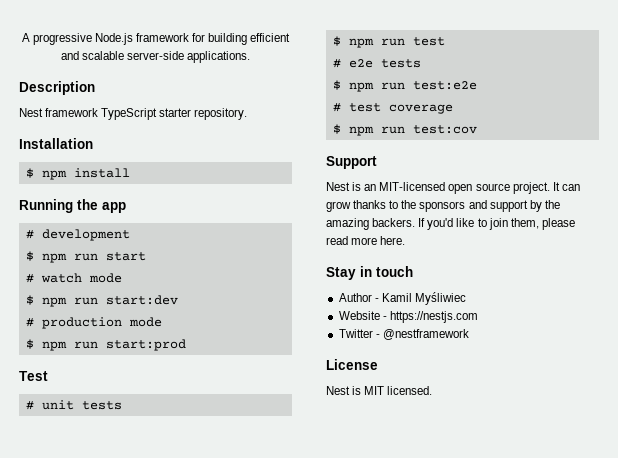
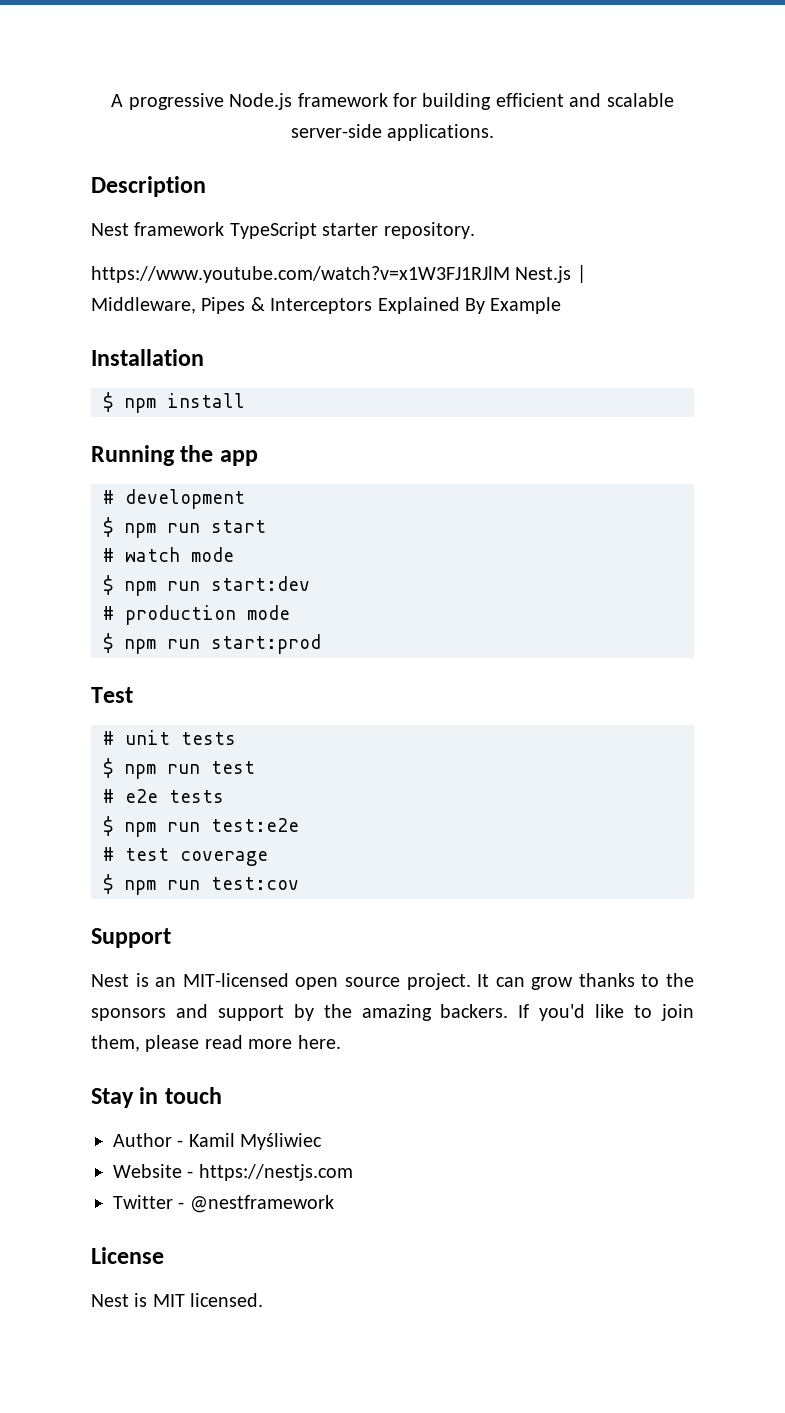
+ https://www.youtube.com/watch?v=x1W3FJ1RJlM Nest.js | Middleware, Pipes & Interceptors Explained By Example

